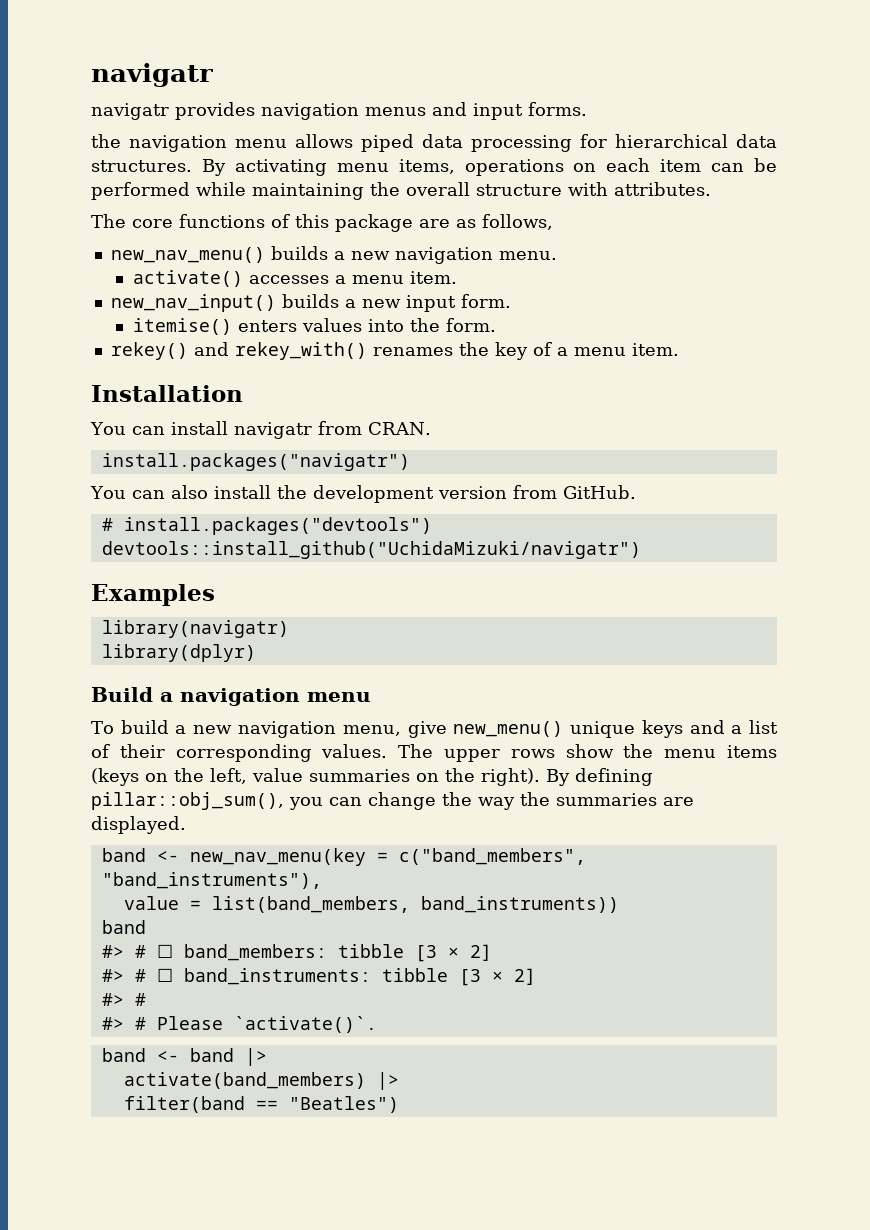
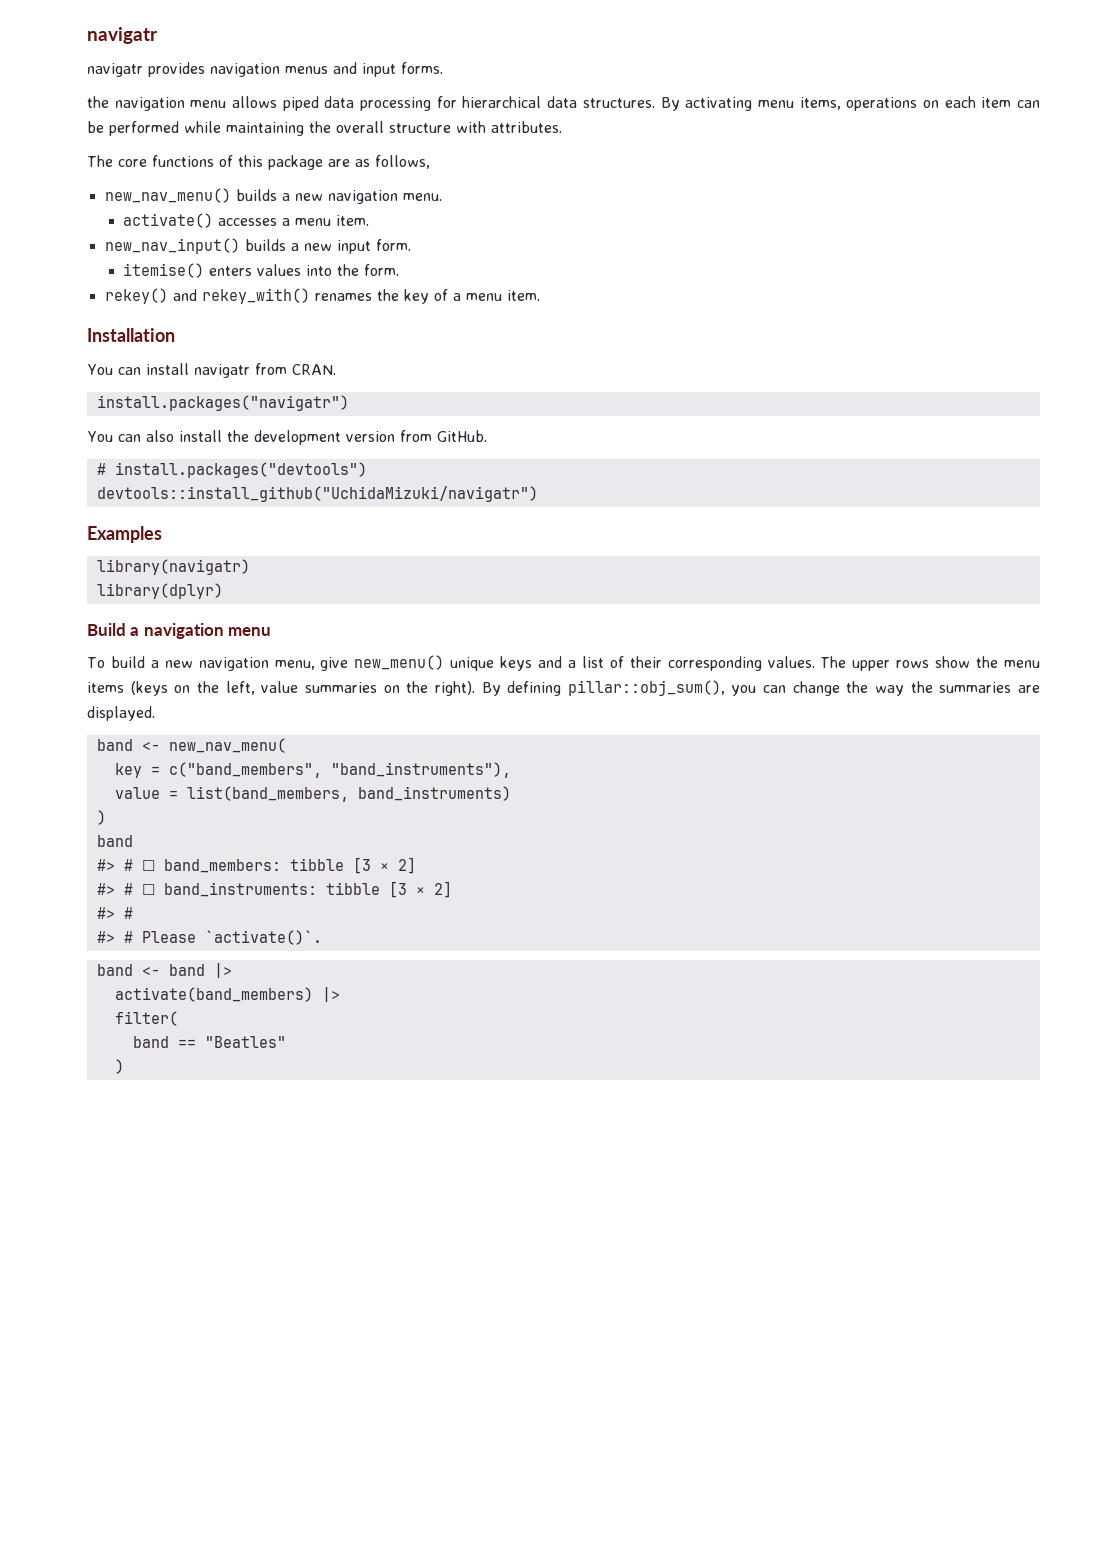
- band <- new_nav_menu(key = c("band_members", "band_instruments"),
+ band <- new_nav_menu(
+ key = c("band_members", "band_instruments"),
- value = list(band_members, band_instruments))
+ value = list(band_members, band_instruments)
+ )
- filter(band == "Beatles")
+ filter(
+ band == "Beatles"
+ )

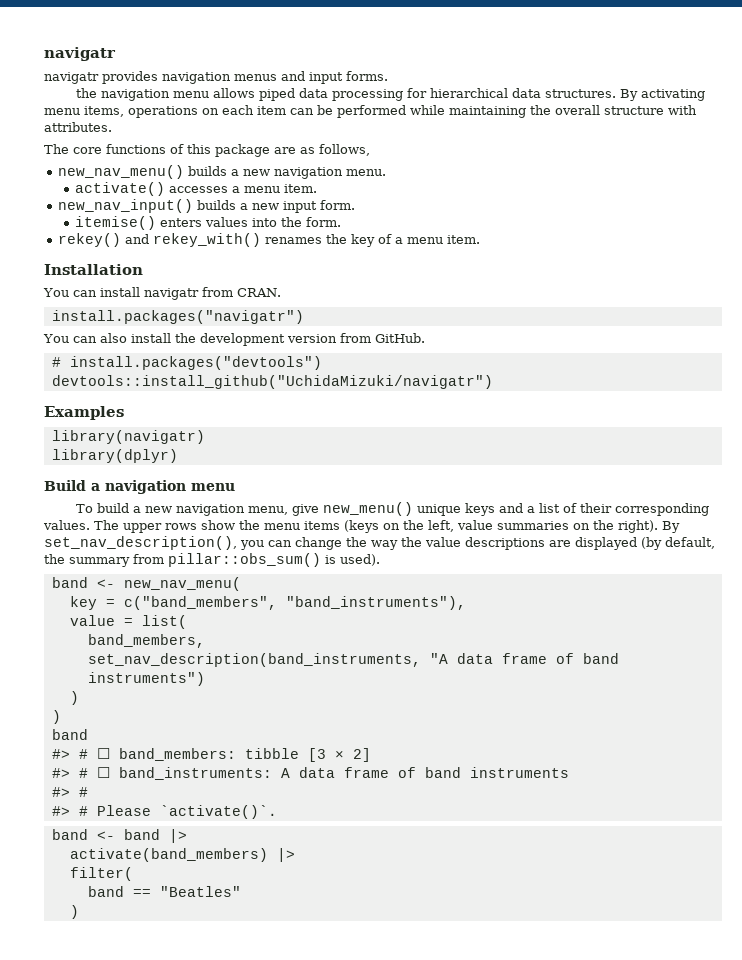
- By defining pillar::obj_sum(), you can change the way the summaries are displayed.
+ By set_nav_description(), you can change the way the value descriptions are displayed (by default, the summary from pillar::obs_sum() is used).
- value = list(band_members, band_instruments)
+ value = list(
+ band_members,
+ set_nav_description(band_instruments, "A data frame of band instruments")
+ )
- #> # ☐ band_instruments: tibble [3 × 2]
+ #> # ☐ band_instruments: A data frame of band instruments

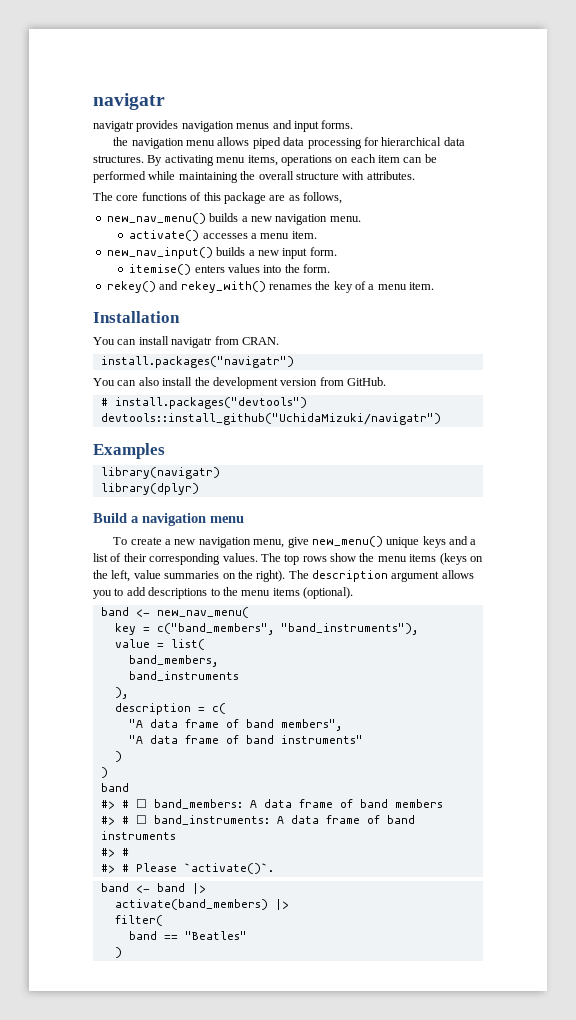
- To build a new navigation menu, give new_menu() unique keys and a list of their corresponding values.
+ To create a new navigation menu, give new_menu() unique keys and a list of their corresponding values.
- The upper rows show the menu items (keys on the left, value summaries on the right).
+ The top rows show the menu items (keys on the left, value summaries on the right).
- By set_nav_description(), you can change the way the value descriptions are displayed (by default, the summary from pillar::obs_sum() is used).
+ The description argument allows you to add descriptions to the menu items (optional).
- set_nav_description(band_instruments, "A data frame of band instruments")
+ band_instruments
+ ),
+ description = c(
+ "A data frame of band members",
+ "A data frame of band instruments"
- #> # ☐ band_members: tibble [3 × 2]
+ #> # ☐ band_members: A data frame of band members

